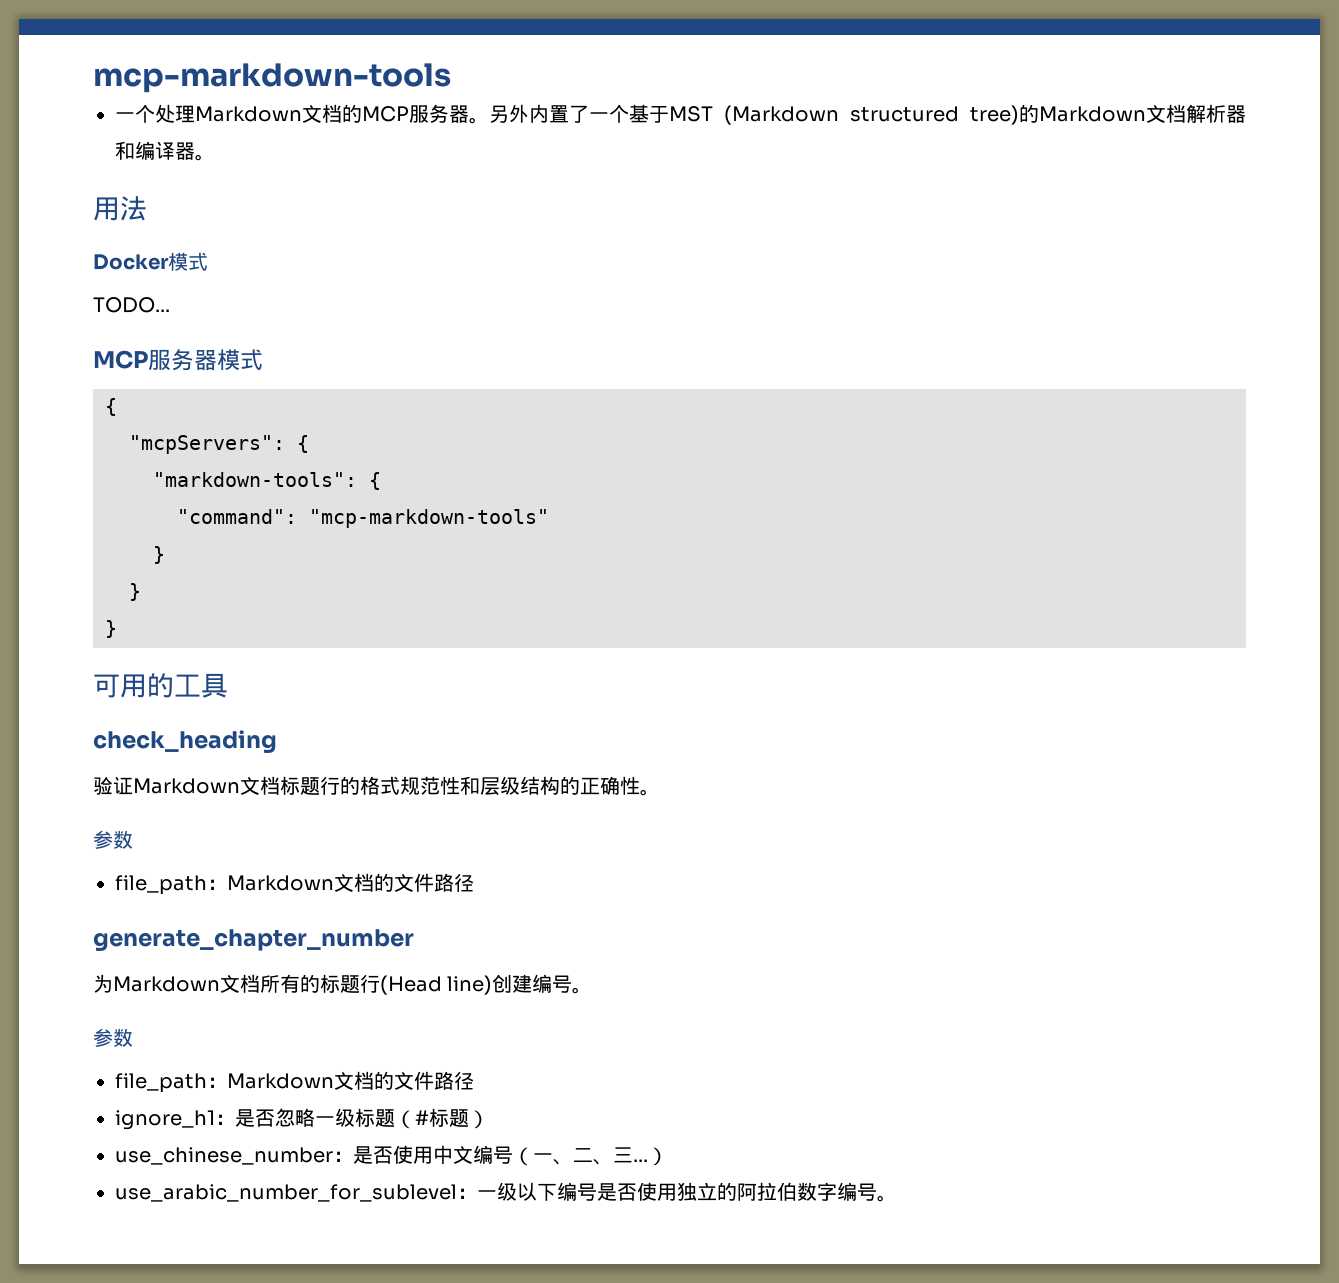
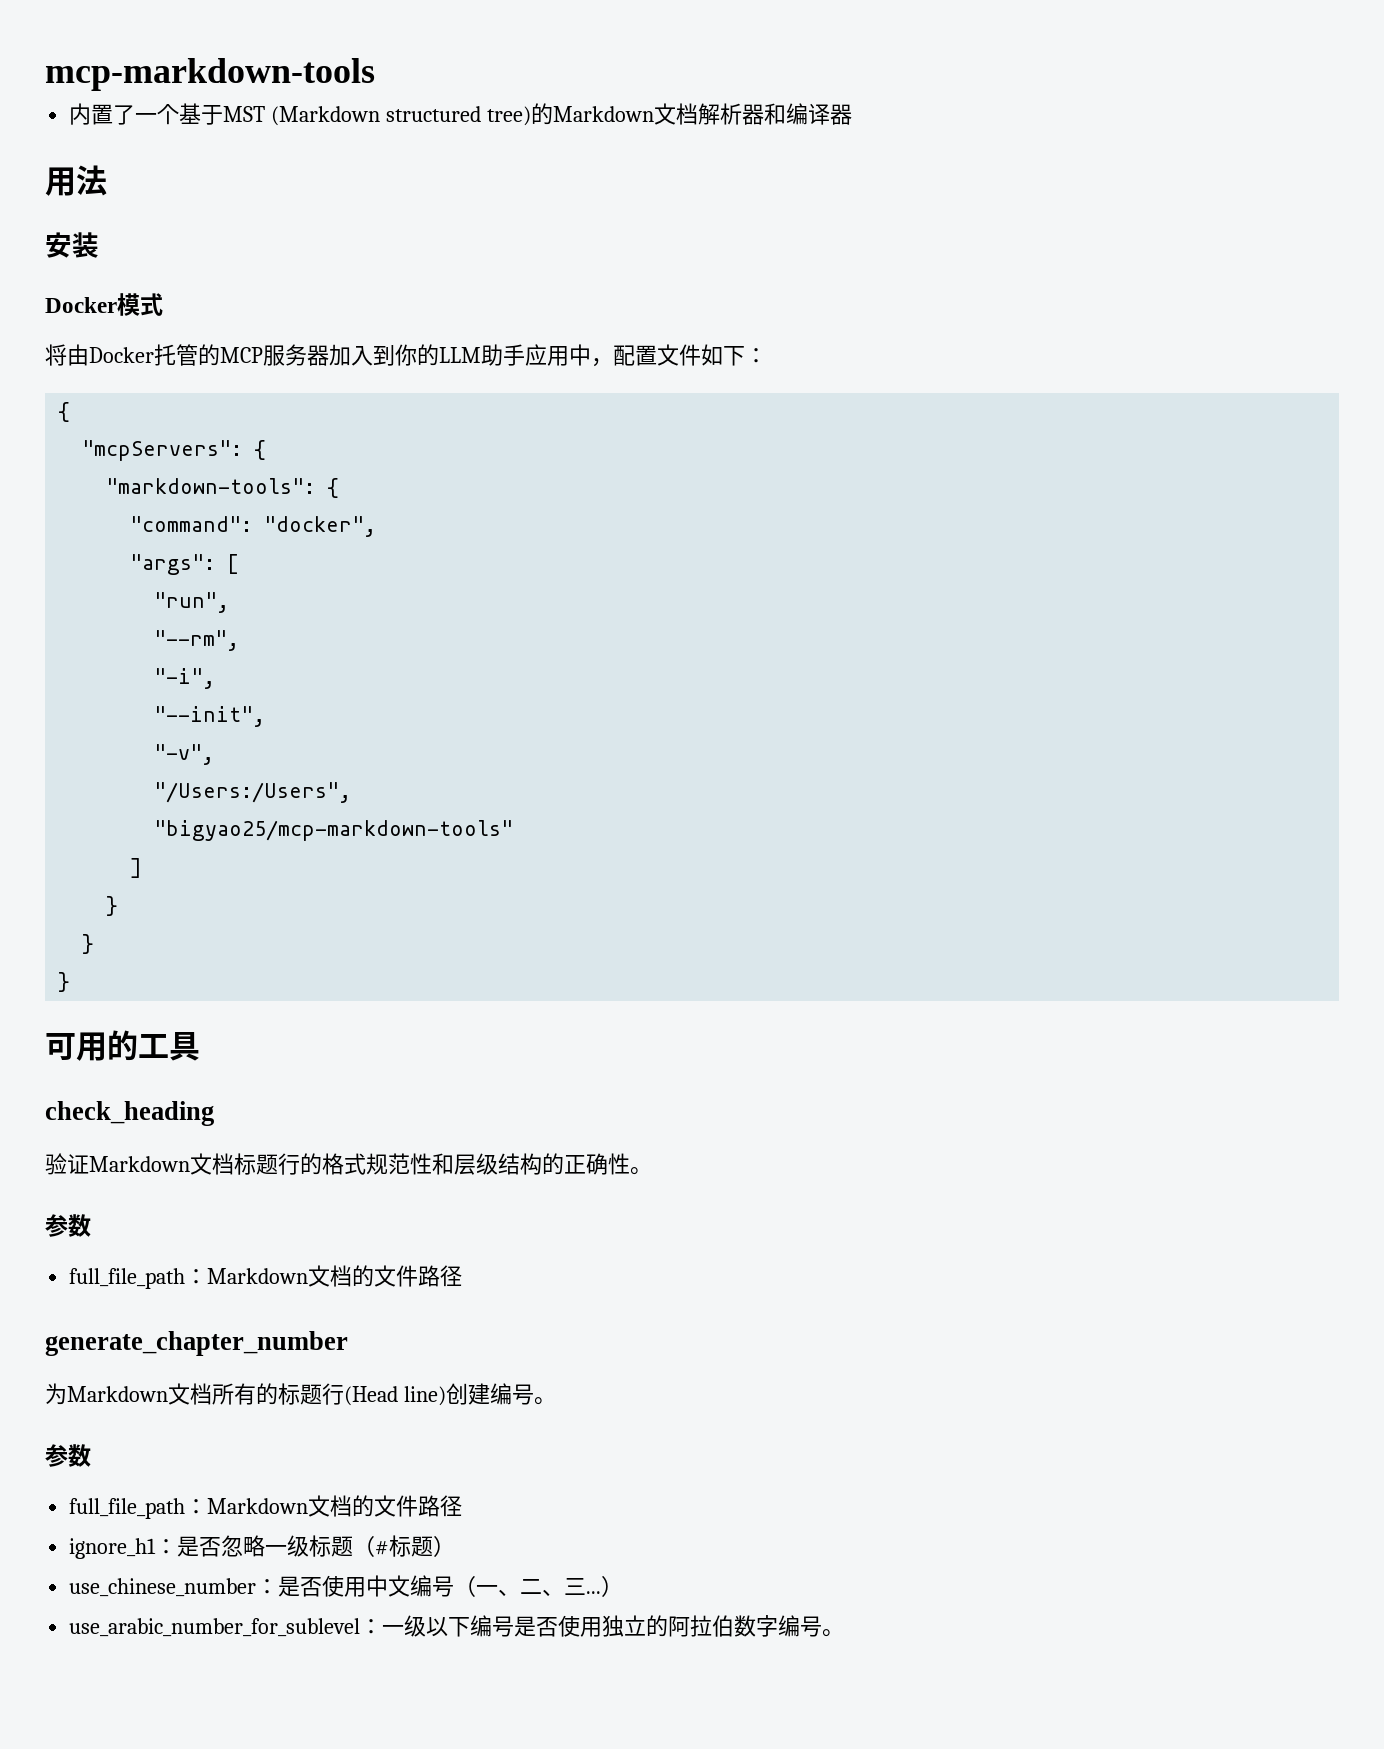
- 一个处理Markdown文档的MCP服务器。另外内置了一个基于MST (Markdown structured tree)的Markdown文档解析器和编译器。
+ 内置了一个基于MST (Markdown structured tree)的Markdown文档解析器和编译器
+ 安装
- TODO...
- MCP服务器模式
+ 将由Docker托管的MCP服务器加入到你的LLM助手应用中，配置文件如下：
- "command": "mcp-markdown-tools"
+ "command": "docker",
+ "args": [
+ "run",
+ "--rm",
+ "-i",
+ "--init",
+ "-v",
+ "/Users:/Users",
+ "bigyao25/mcp-markdown-tools"
+ ]
  验证Markdown文档标题行的格式规范性和层级结构的正确性。
  参数
- file_path：Markdown文档的文件路径
+ full_file_path：Markdown文档的文件路径
  为Markdown文档所有的标题行(Head line)创建编号。
  参数
- file_path：Markdown文档的文件路径
+ full_file_path：Markdown文档的文件路径

